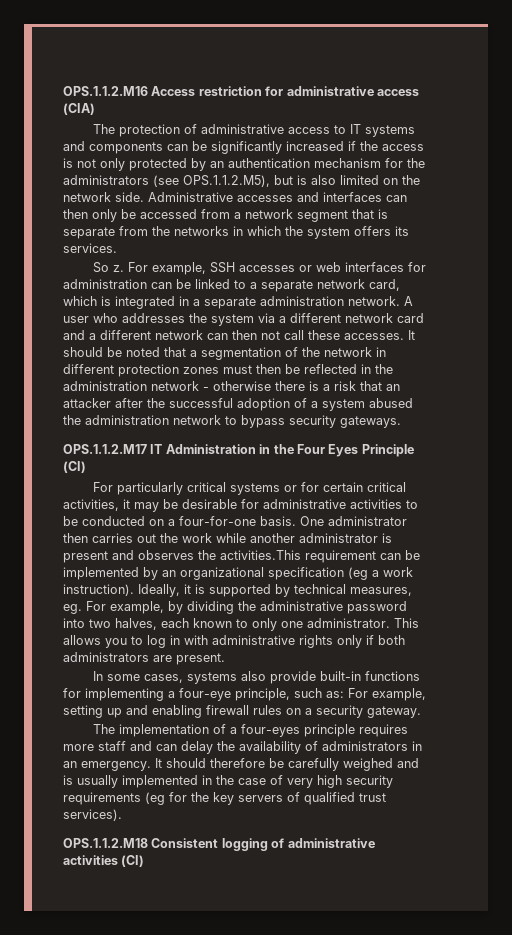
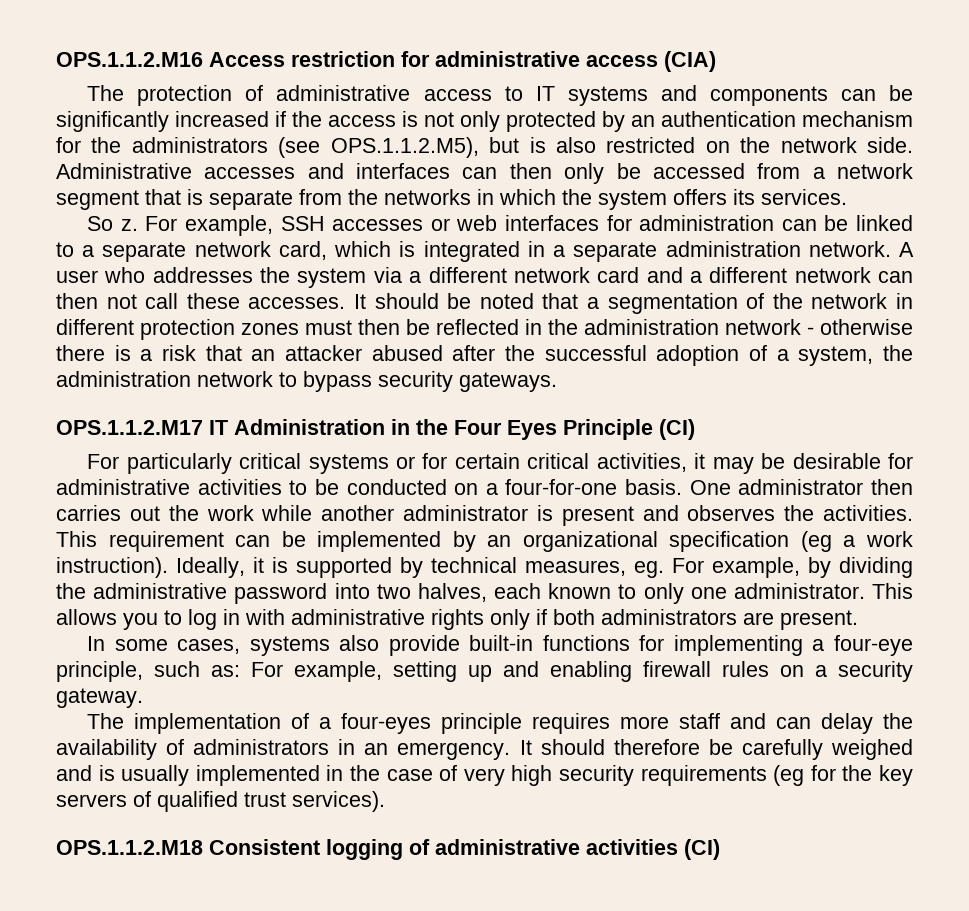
- The protection of administrative access to IT systems and components can be significantly increased if the access is not only protected by an authentication mechanism for the administrators (see OPS.1.1.2.M5), but is also limited on the network side.
+ The protection of administrative access to IT systems and components can be significantly increased if the access is not only protected by an authentication mechanism for the administrators (see OPS.1.1.2.M5), but is also restricted on the network side.
- It should be noted that a segmentation of the network in different protection zones must then be reflected in the administration network - otherwise there is a risk that an attacker after the successful adoption of a system abused the administration network to bypass security gateways.
+ It should be noted that a segmentation of the network in different protection zones must then be reflected in the administration network - otherwise there is a risk that an attacker abused after the successful adoption of a system, the administration network to bypass security gateways.
- One administrator then carries out the work while another administrator is present and observes the activities.This requirement can be implemented by an organizational specification (eg a work instruction).
+ One administrator then carries out the work while another administrator is present and observes the activities. This requirement can be implemented by an organizational specification (eg a work instruction).

